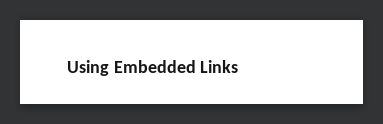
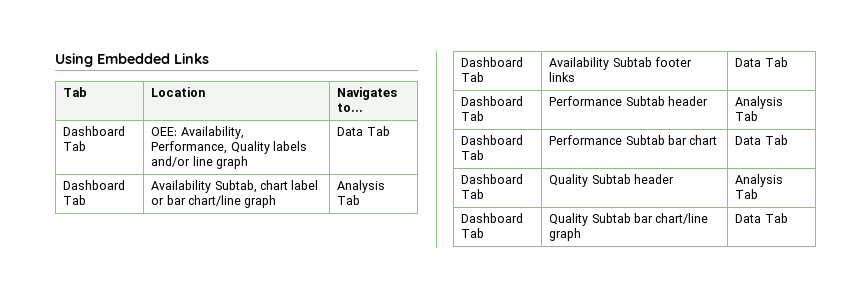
+ Tab | Location | Navigates to...
+ Dashboard Tab | OEE: Availability, Performance, Quality labels and/or line graph | Data Tab
+ Dashboard Tab | Availability Subtab, chart label or bar chart/line graph | Analysis Tab
+ Dashboard Tab | Availability Subtab footer links | Data Tab
+ Dashboard Tab | Performance Subtab header | Analysis Tab
+ Dashboard Tab | Performance Subtab bar chart | Data Tab
+ Dashboard Tab | Quality Subtab header | Analysis Tab
+ Dashboard Tab | Quality Subtab bar chart/line graph | Data Tab

